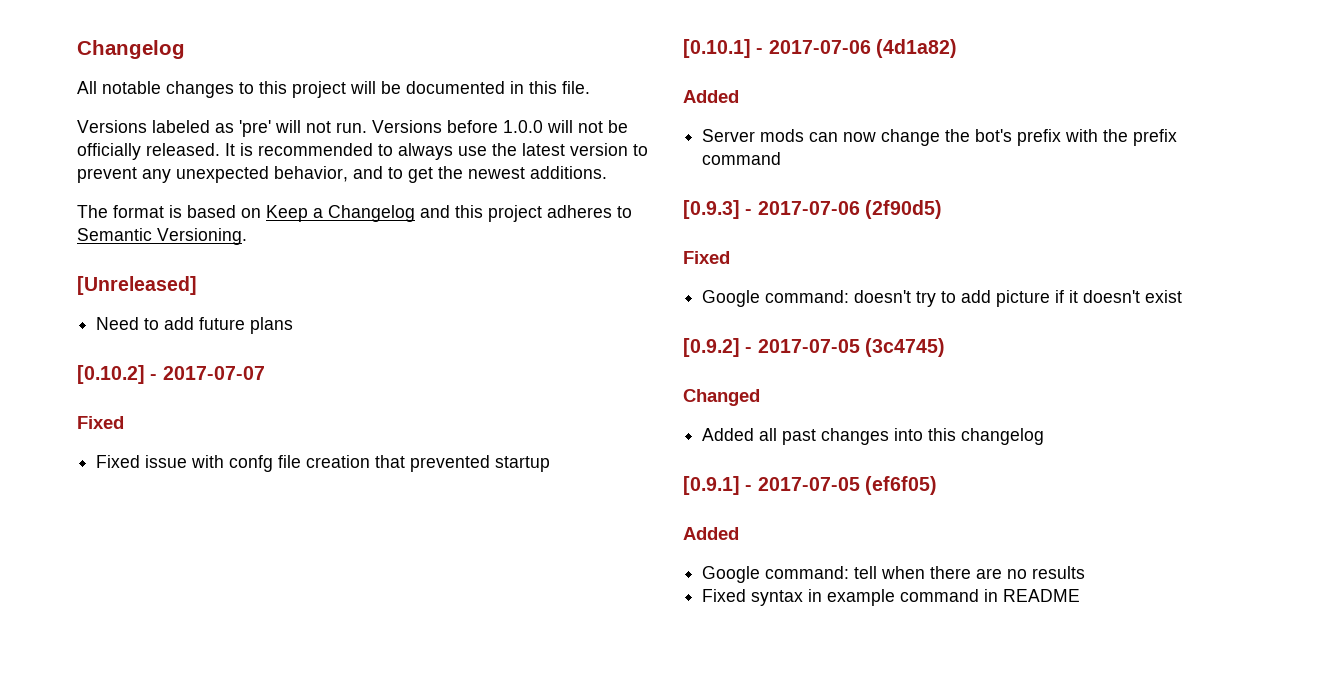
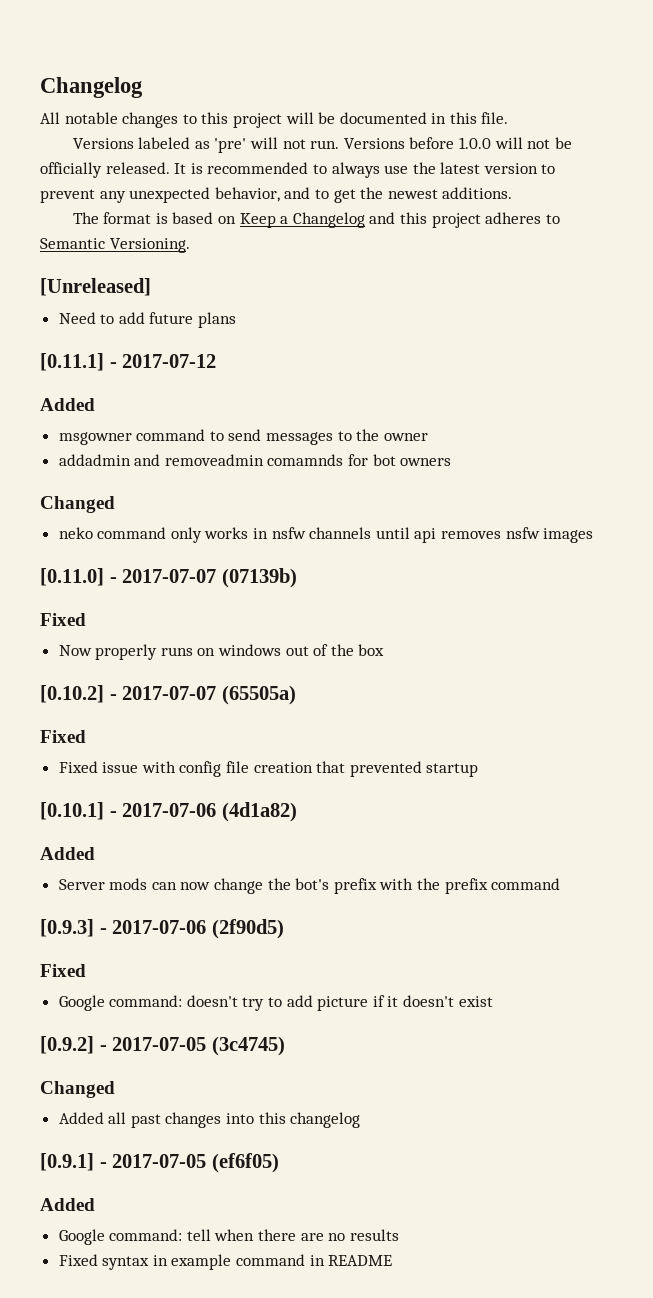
+ [0.11.1] - 2017-07-12
+ Added
+ msgowner command to send messages to the owner
+ addadmin and removeadmin comamnds for bot owners
+ Changed
+ neko command only works in nsfw channels until api removes nsfw images
+ [0.11.0] - 2017-07-07 (07139b)
+ Fixed
+ Now properly runs on windows out of the box
- [0.10.2] - 2017-07-07
+ [0.10.2] - 2017-07-07 (65505a)
- Fixed issue with confg file creation that prevented startup
+ Fixed issue with config file creation that prevented startup

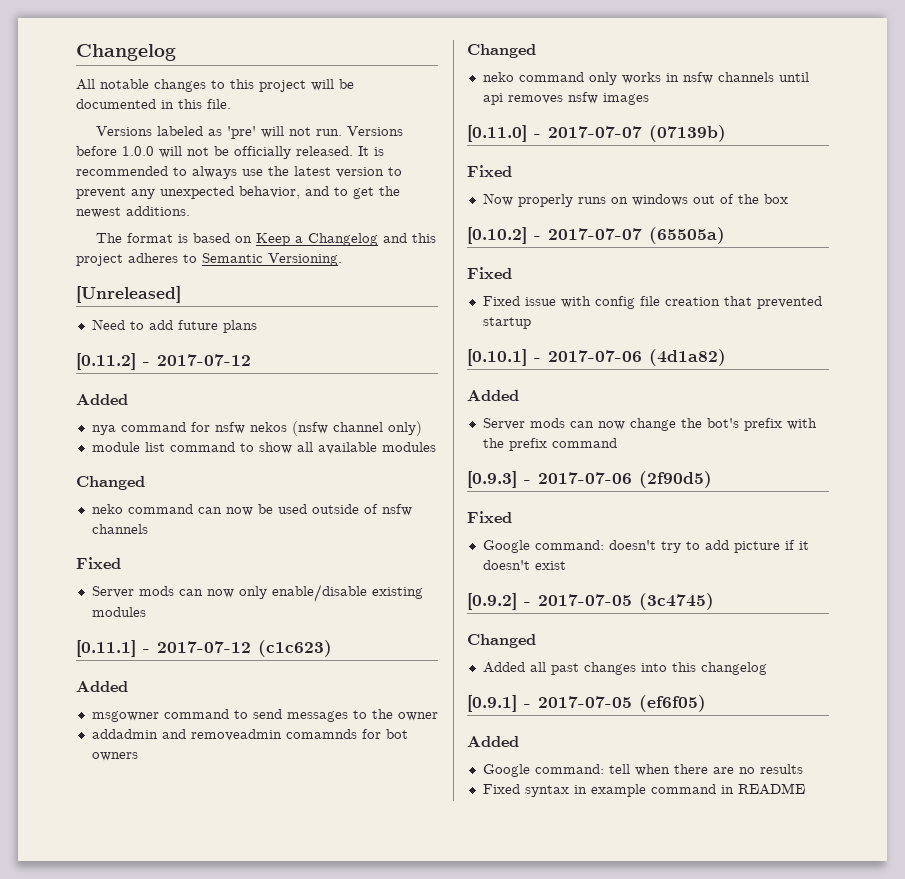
+ [0.11.2] - 2017-07-12
+ Added
+ nya command for nsfw nekos (nsfw channel only)
+ module list command to show all available modules
+ Changed
+ neko command can now be used outside of nsfw channels
+ Fixed
+ Server mods can now only enable/disable existing modules
- [0.11.1] - 2017-07-12
+ [0.11.1] - 2017-07-12 (c1c623)

